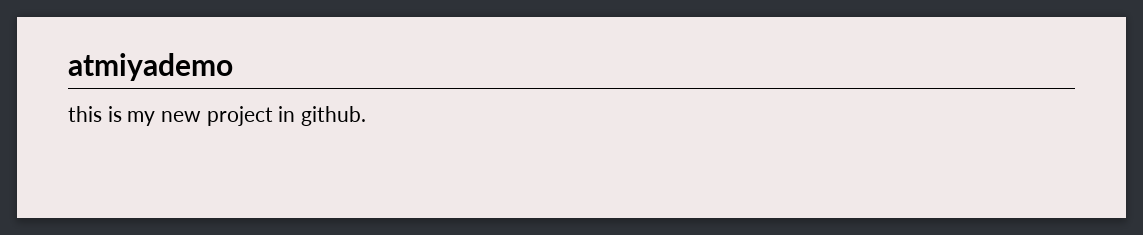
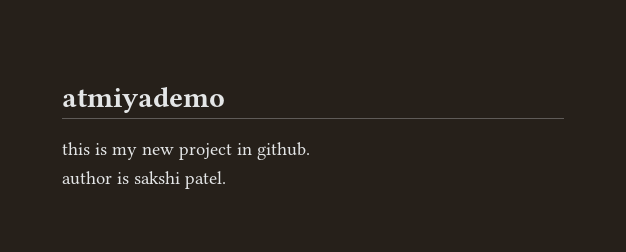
+ author is sakshi patel.

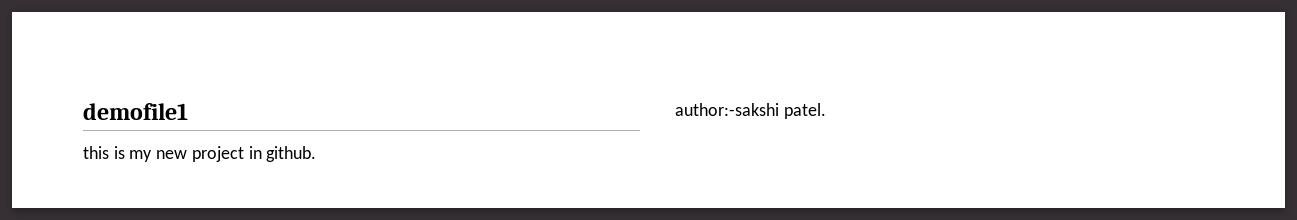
- atmiyademo
+ demofile1
- author is sakshi patel.
+ author:-sakshi patel.

